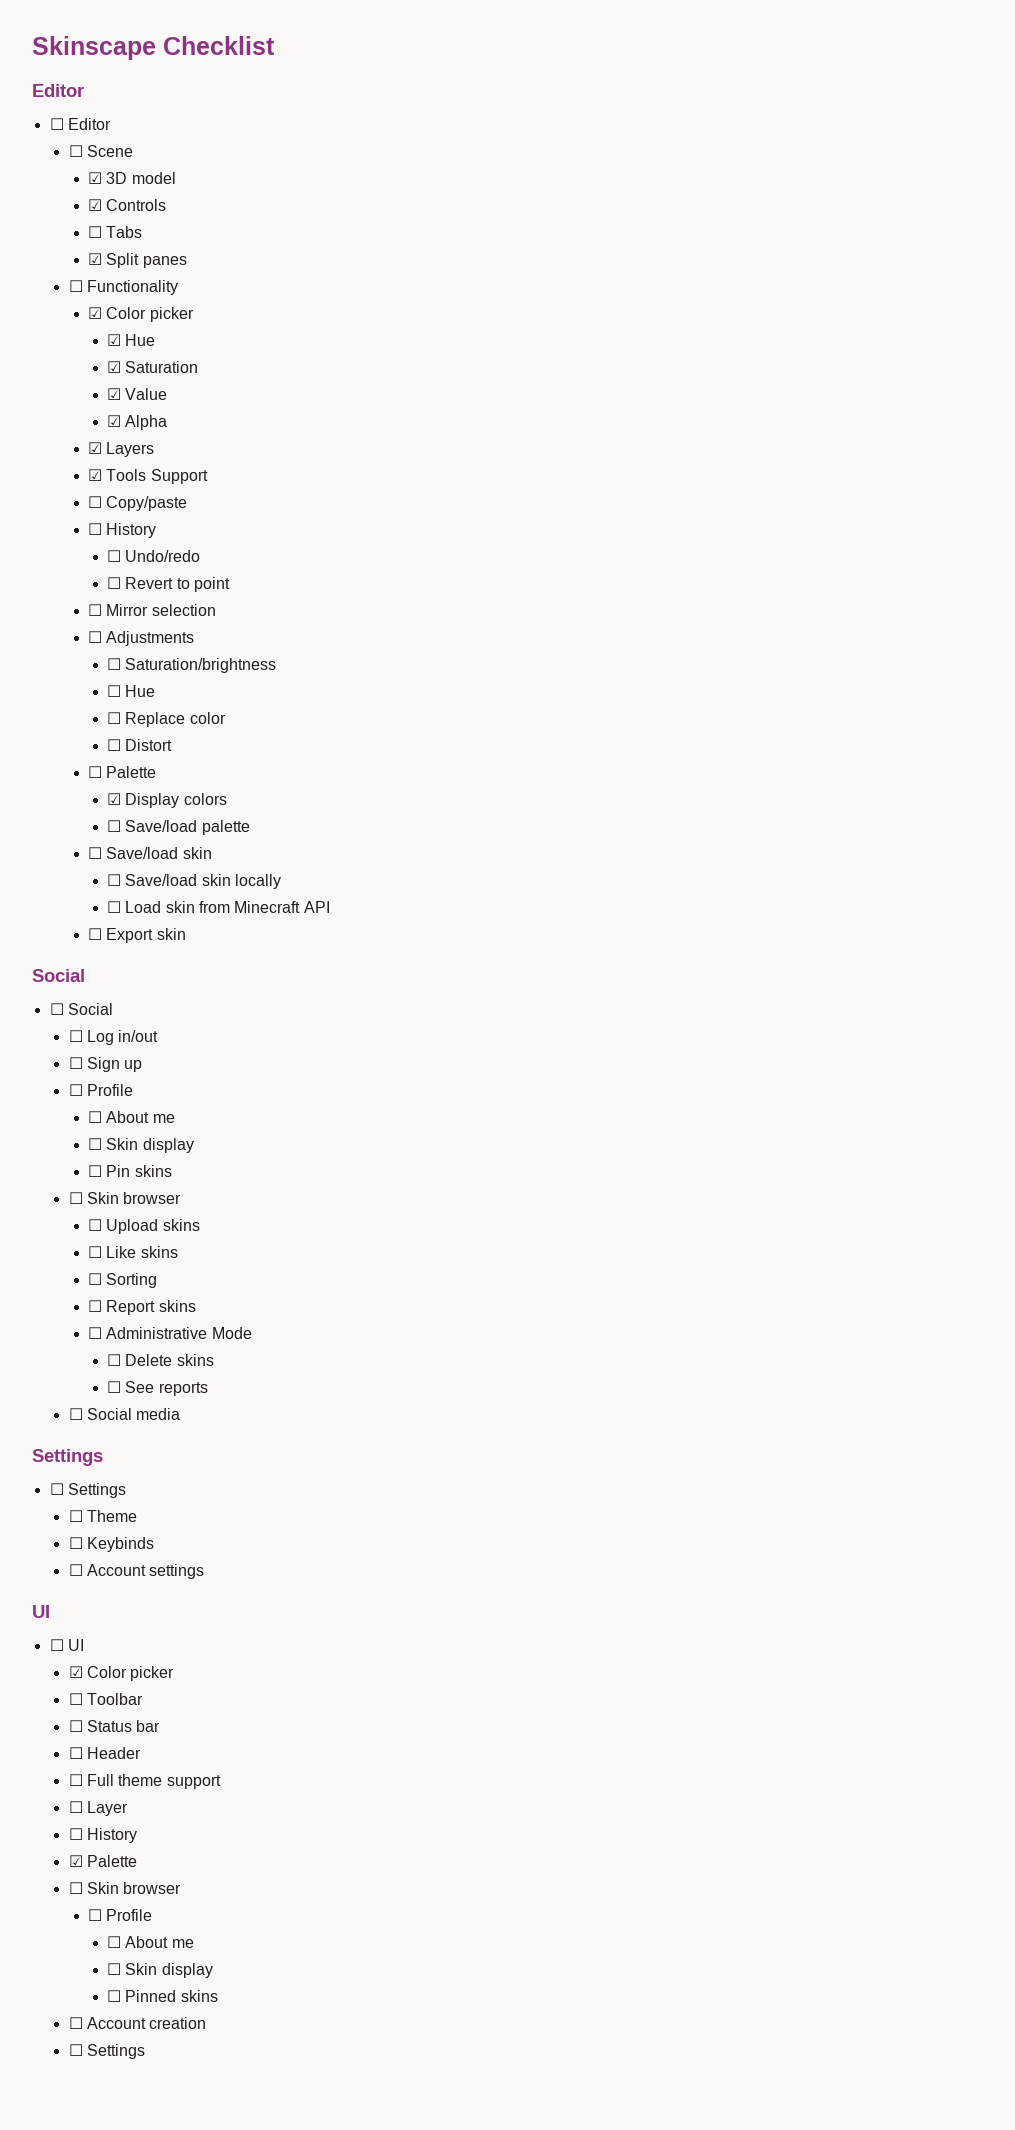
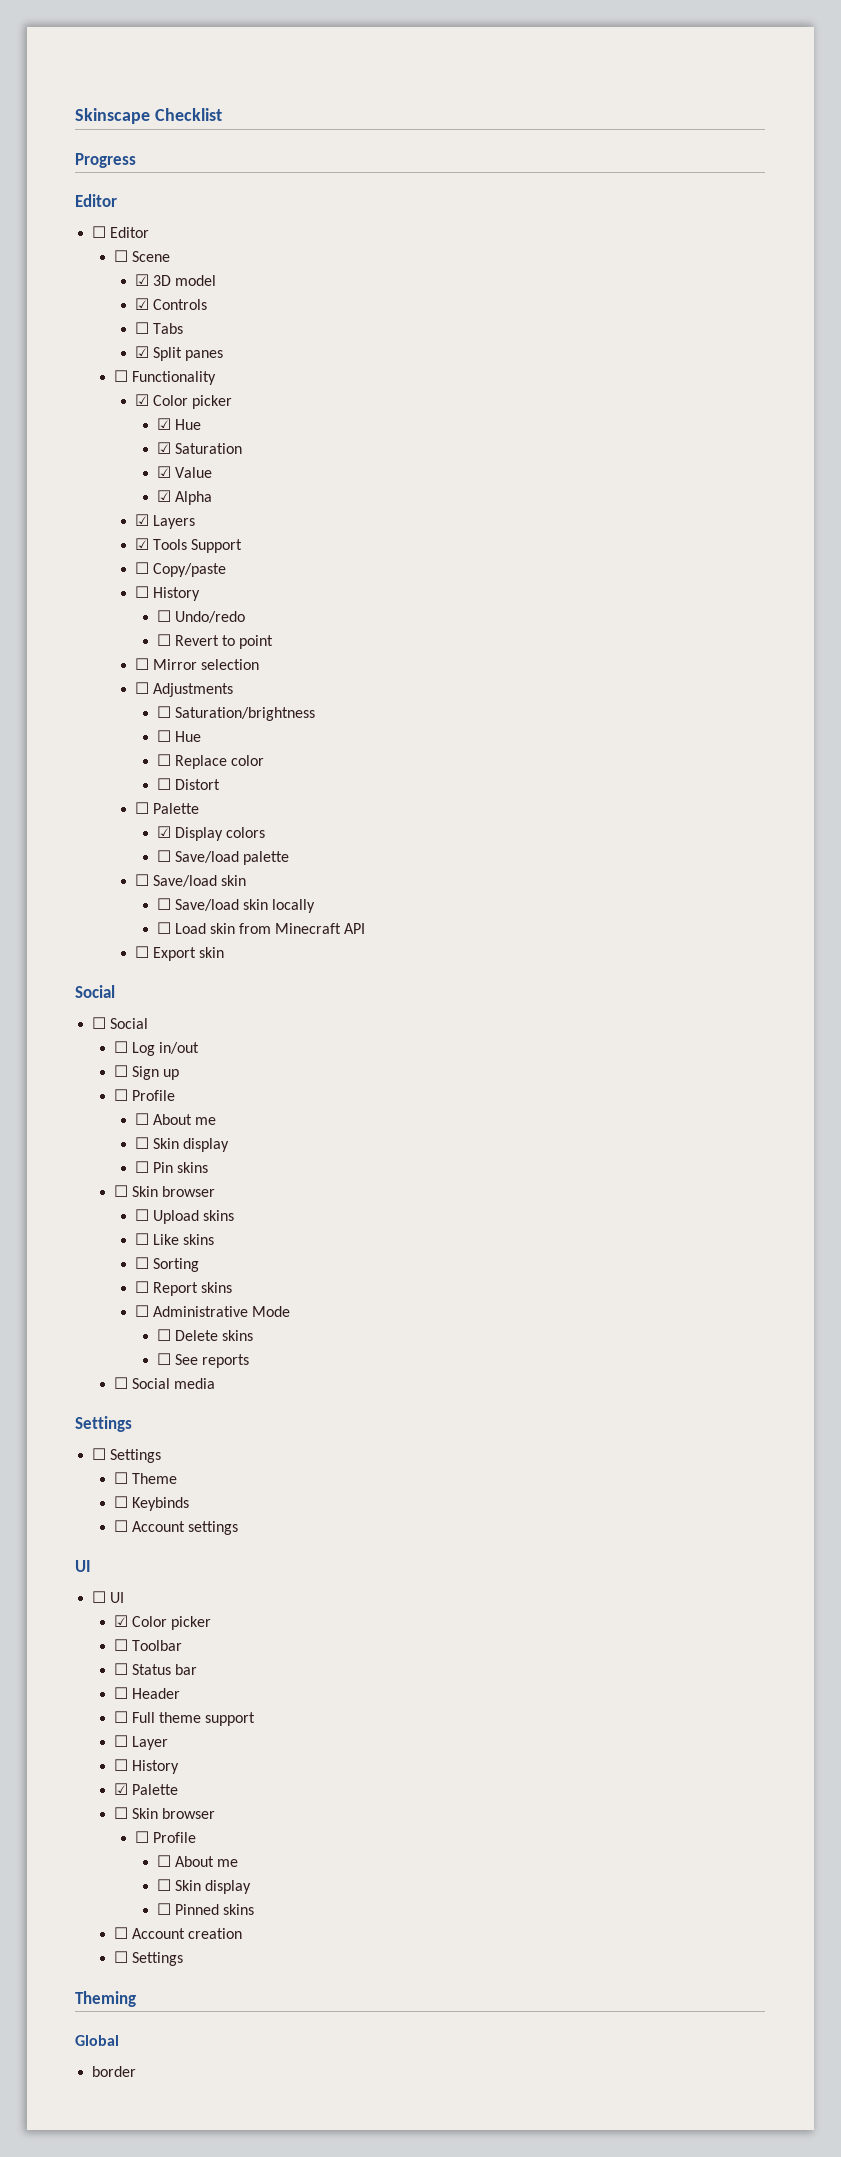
+ Progress
+ Theming
+ Global
+ border

